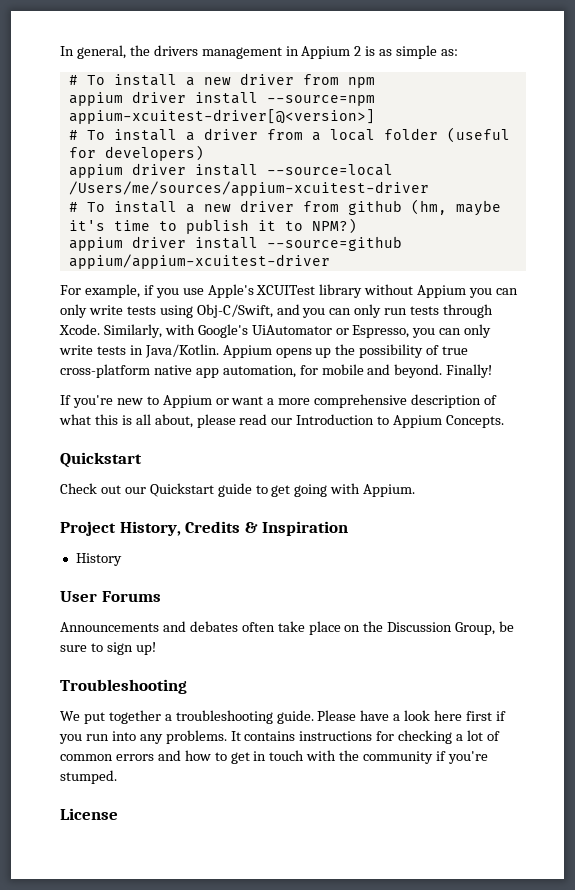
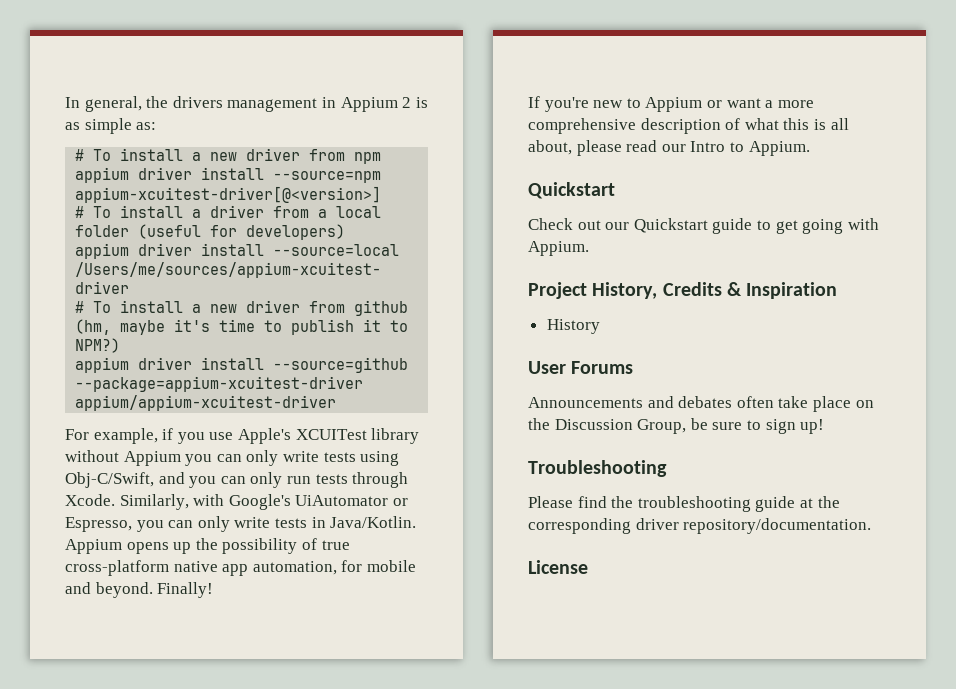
- appium driver install --source=github appium/appium-xcuitest-driver
+ appium driver install --source=github --package=appium-xcuitest-driver appium/appium-xcuitest-driver
- If you're new to Appium or want a more comprehensive description of what this is all about, please read our Introduction to Appium Concepts.
+ If you're new to Appium or want a more comprehensive description of what this is all about, please read our Intro to Appium.
- We put together a troubleshooting guide. Please have a look here first if you run into any problems. It contains instructions for checking a lot of common errors and how to get in touch with the community if you're stumped.
+ Please find the troubleshooting guide at the corresponding driver repository/documentation.

